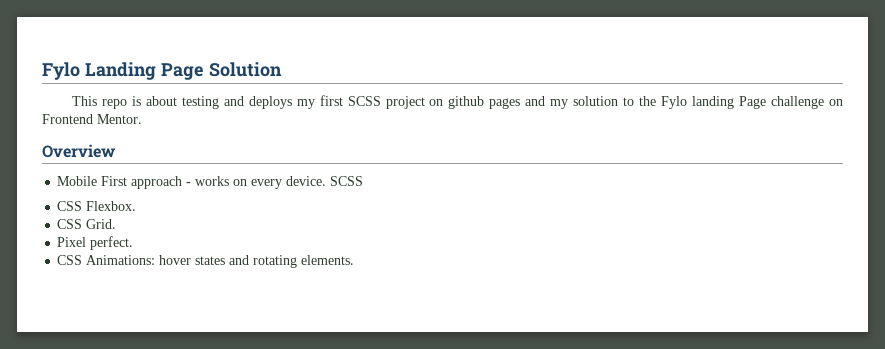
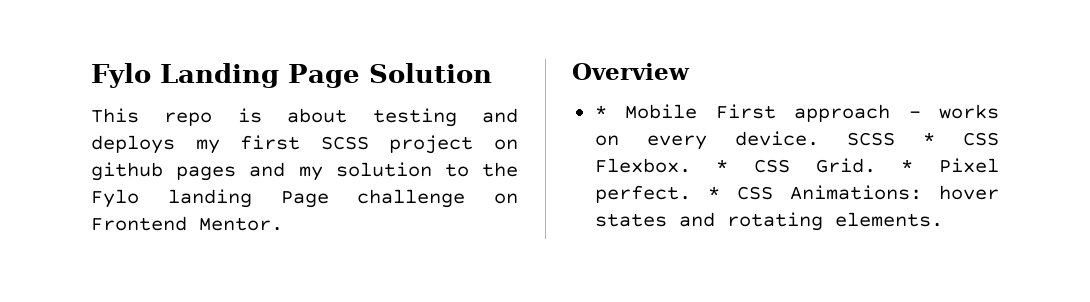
- Mobile First approach - works on every device. SCSS
- CSS Flexbox.
- CSS Grid.
- Pixel perfect.
- CSS Animations: hover states and rotating elements.
+ * Mobile First approach - works on every device. SCSS * CSS Flexbox. * CSS Grid. * Pixel perfect. * CSS Animations: hover states and rotating elements.

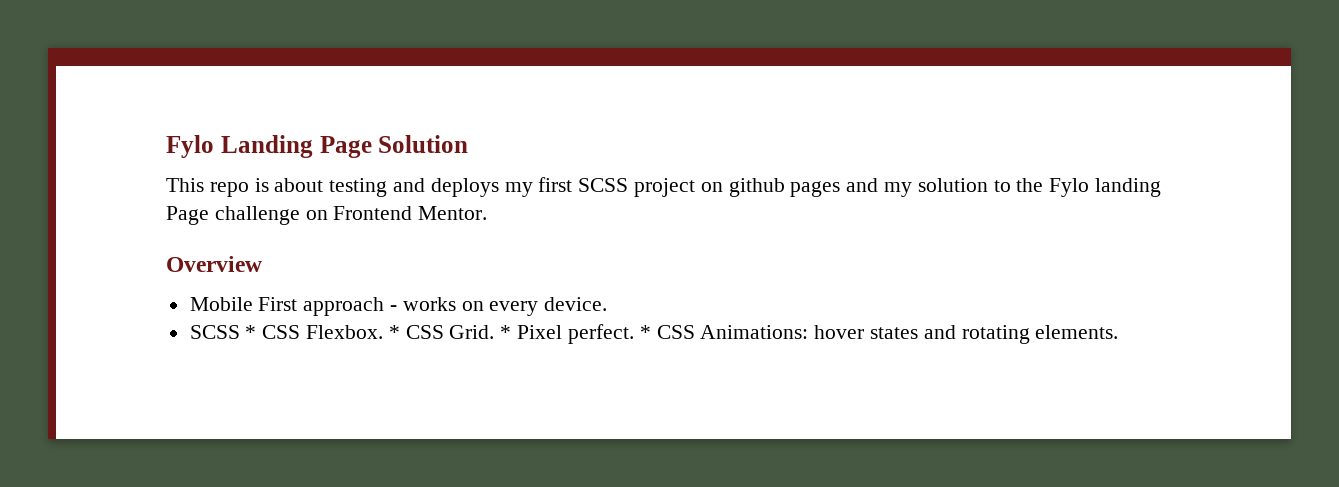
- * Mobile First approach - works on every device. SCSS * CSS Flexbox.
+ Mobile First approach - works on every device.
+ SCSS * CSS Flexbox.

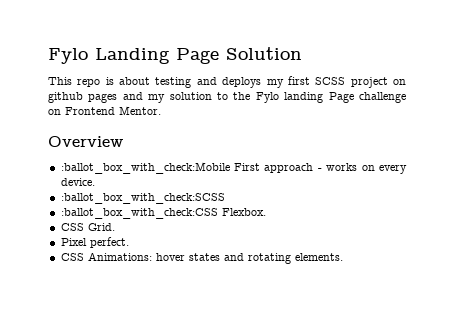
- Mobile First approach - works on every device.
+ :ballot_box_with_check:Mobile First approach - works on every device.
- SCSS * CSS Flexbox. * CSS Grid. * Pixel perfect. * CSS Animations: hover states and rotating elements.
+ :ballot_box_with_check:SCSS
+ :ballot_box_with_check:CSS Flexbox.
+ CSS Grid.
+ Pixel perfect.
+ CSS Animations: hover states and rotating elements.

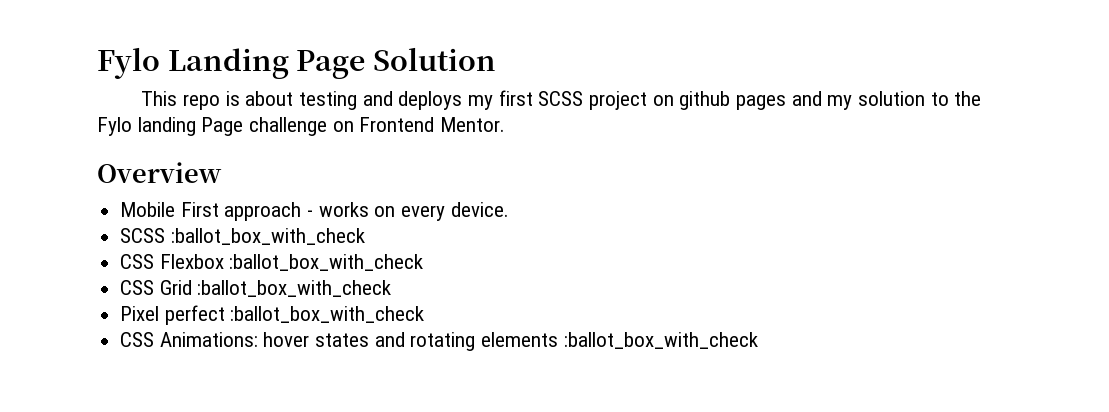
- :ballot_box_with_check:Mobile First approach - works on every device.
+ Mobile First approach - works on every device.
- :ballot_box_with_check:SCSS
- :ballot_box_with_check:CSS Flexbox.
- CSS Grid.
+ SCSS :ballot_box_with_check
+ CSS Flexbox :ballot_box_with_check
+ CSS Grid :ballot_box_with_check
- Pixel perfect.
+ Pixel perfect :ballot_box_with_check
- CSS Animations: hover states and rotating elements.
+ CSS Animations: hover states and rotating elements :ballot_box_with_check

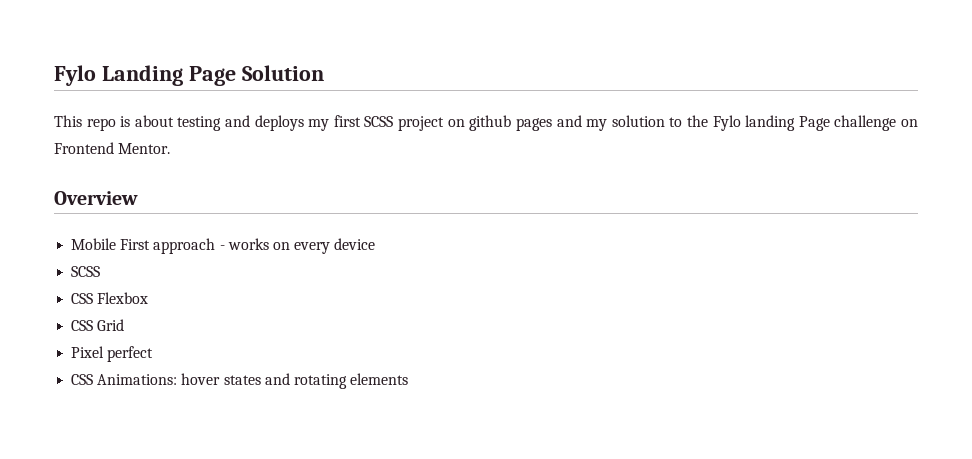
- Mobile First approach - works on every device.
- SCSS :ballot_box_with_check
+ Mobile First approach - works on every device
+ SCSS
- CSS Flexbox :ballot_box_with_check
+ CSS Flexbox
- CSS Grid :ballot_box_with_check
+ CSS Grid
- Pixel perfect :ballot_box_with_check
+ Pixel perfect
- CSS Animations: hover states and rotating elements :ballot_box_with_check
+ CSS Animations: hover states and rotating elements

